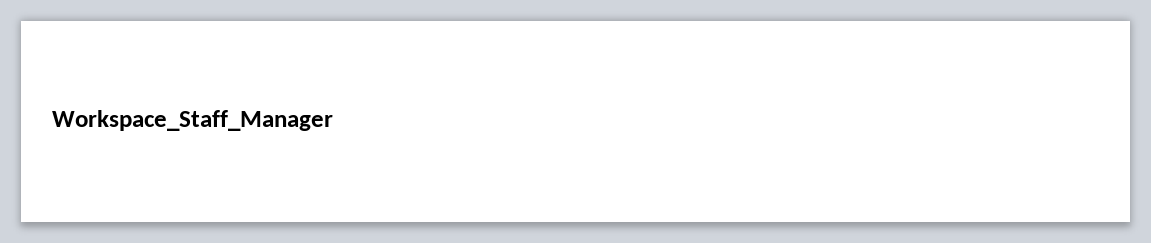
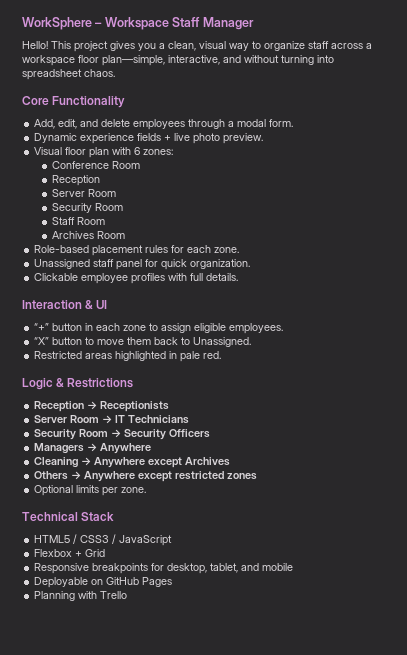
- Workspace_Staff_Manager
+ WorkSphere – Workspace Staff Manager
+ Hello! This project gives you a clean, visual way to organize staff across a workspace floor plan—simple, interactive, and without turning into spreadsheet chaos.
+ Core Functionality
+ Add, edit, and delete employees through a modal form.
+ Dynamic experience fields + live photo preview.
+ Visual floor plan with 6 zones:
+ Conference Room
+ Reception
+ Server Room
+ Security Room
+ Staff Room
+ Archives Room
+ Role-based placement rules for each zone.
+ Unassigned staff panel for quick organization.
+ Clickable employee profiles with full details.
+ Interaction & UI
+ “+” button in each zone to assign eligible employees.
+ “X” button to move them back to Unassigned.
+ Restricted areas highlighted in pale red.
+ Logic & Restrictions
+ Reception → Receptionists
+ Server Room → IT Technicians
+ Security Room → Security Officers
+ Managers → Anywhere
+ Cleaning → Anywhere except Archives
+ Others → Anywhere except restricted zones
+ Optional limits per zone.
+ Technical Stack
+ HTML5 / CSS3 / JavaScript
+ Flexbox + Grid
+ Responsive breakpoints for desktop, tablet, and mobile
+ Deployable on GitHub Pages
+ Planning with Trello

